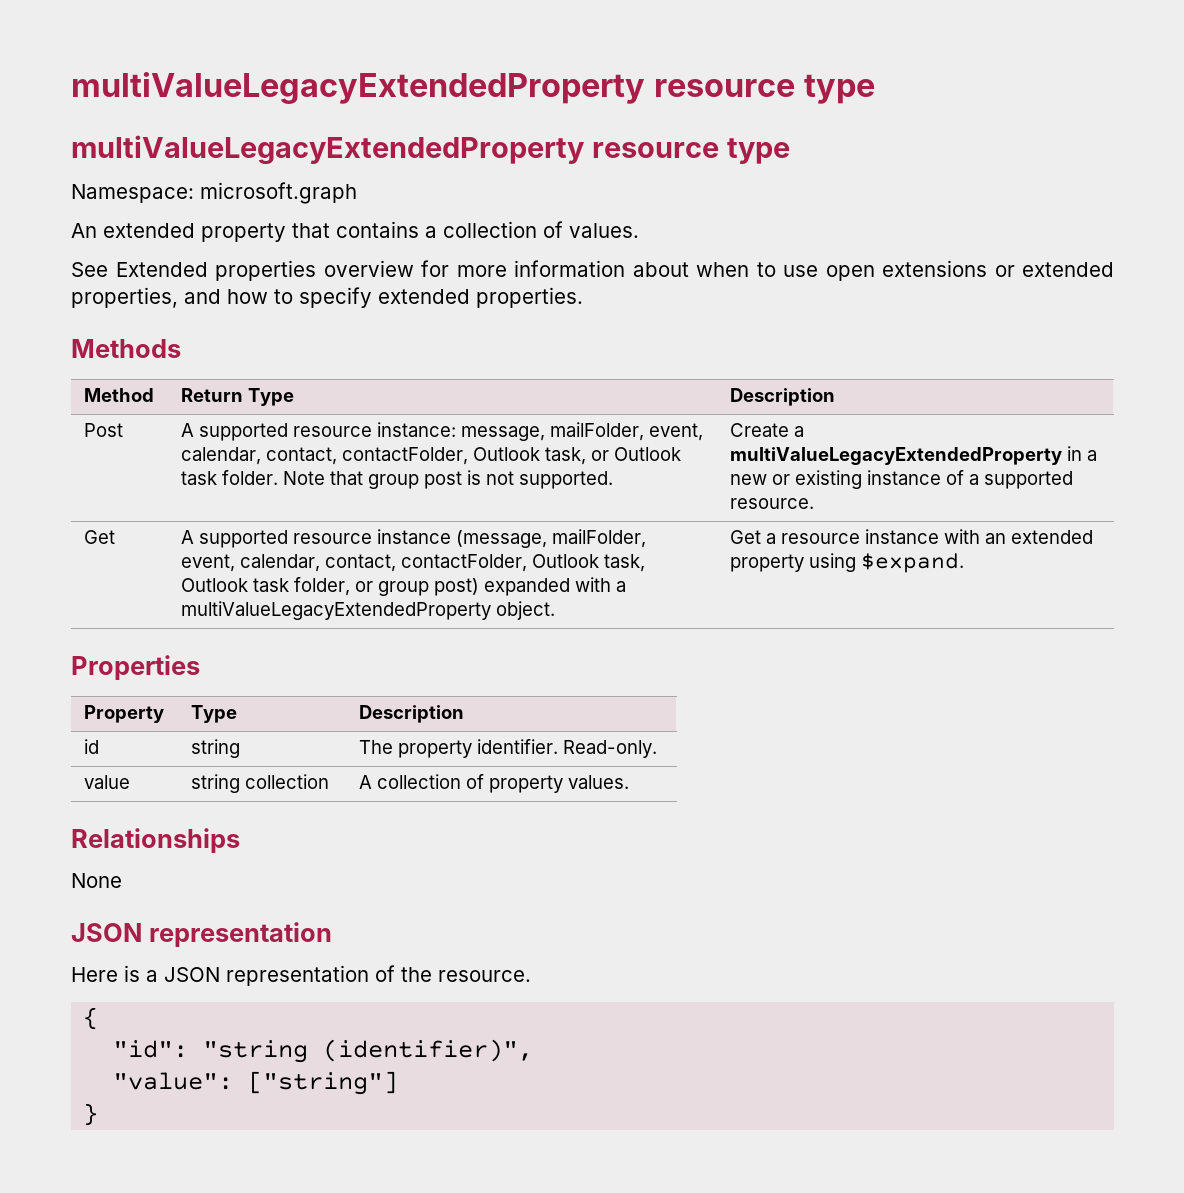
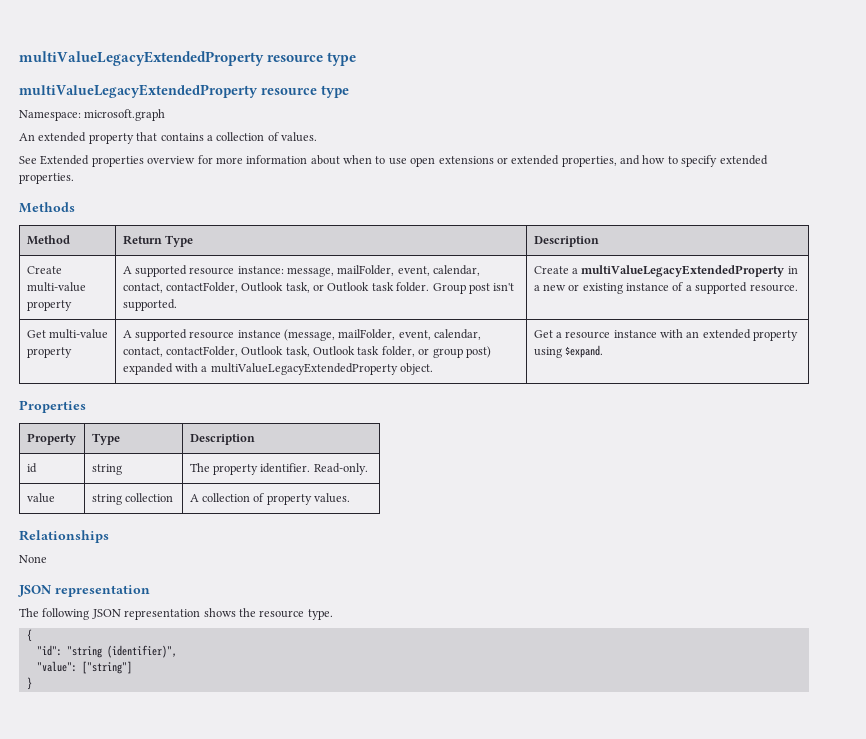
- Post | A supported resource instance: message, mailFolder, event, calendar, contact, contactFolder, Outlook task, or Outlook task folder. Note that group post is not supported. | Create a multiValueLegacyExtendedProperty in a new or existing instance of a supported resource.
+ Create multi-value property | A supported resource instance: message, mailFolder, event, calendar, contact, contactFolder, Outlook task, or Outlook task folder. Group post isn't supported. | Create a multiValueLegacyExtendedProperty in a new or existing instance of a supported resource.
- Get | A supported resource instance (message, mailFolder, event, calendar, contact, contactFolder, Outlook task, Outlook task folder, or group post) expanded with a multiValueLegacyExtendedProperty object. | Get a resource instance with an extended property using $expand.
+ Get multi-value property | A supported resource instance (message, mailFolder, event, calendar, contact, contactFolder, Outlook task, Outlook task folder, or group post) expanded with a multiValueLegacyExtendedProperty object. | Get a resource instance with an extended property using $expand.
- Here is a JSON representation of the resource.
+ The following JSON representation shows the resource type.

